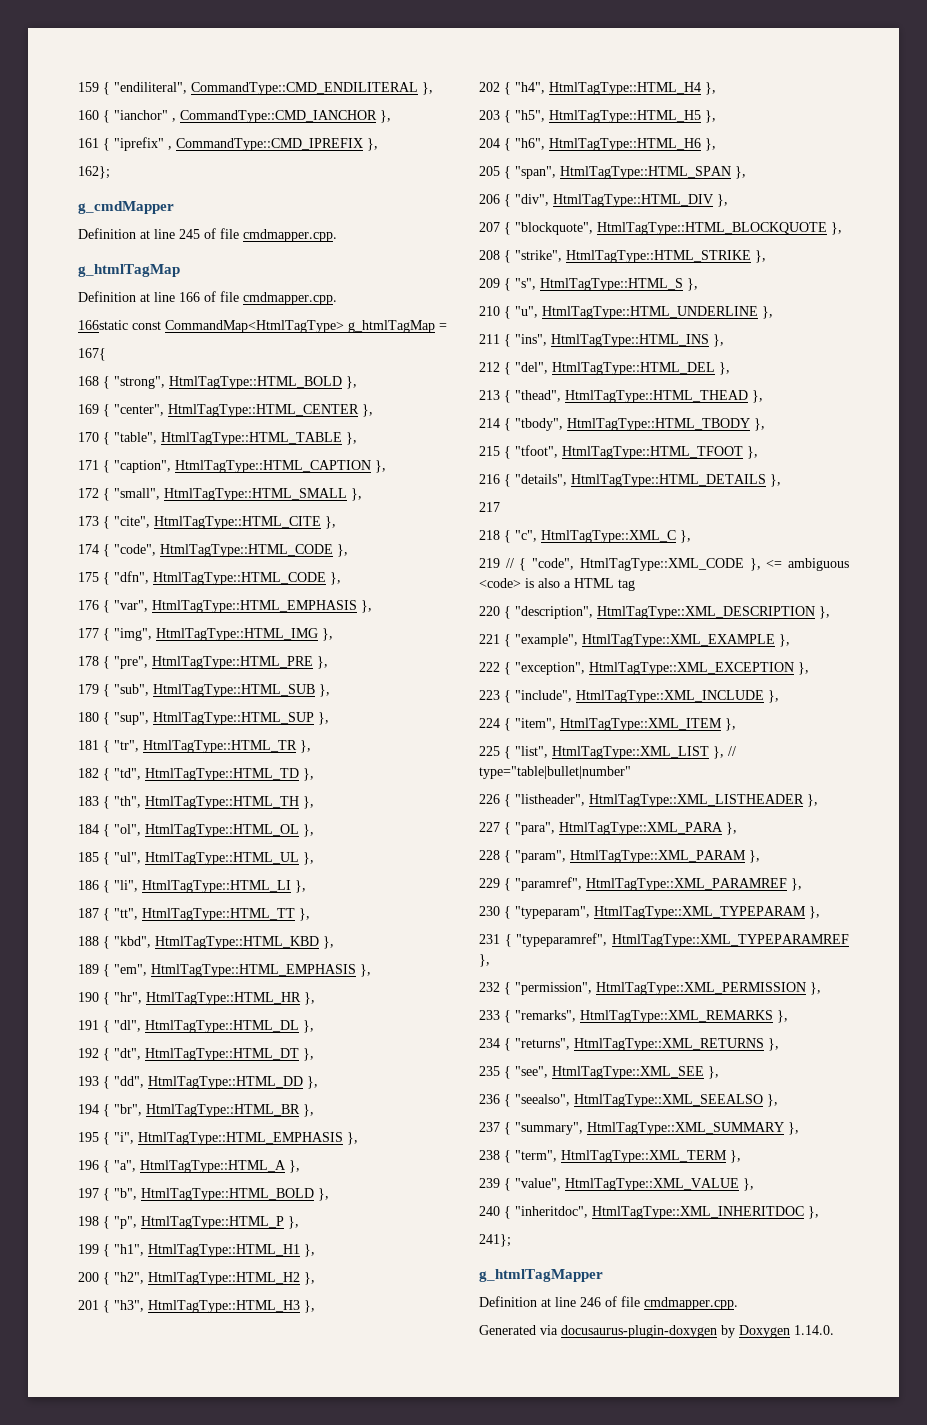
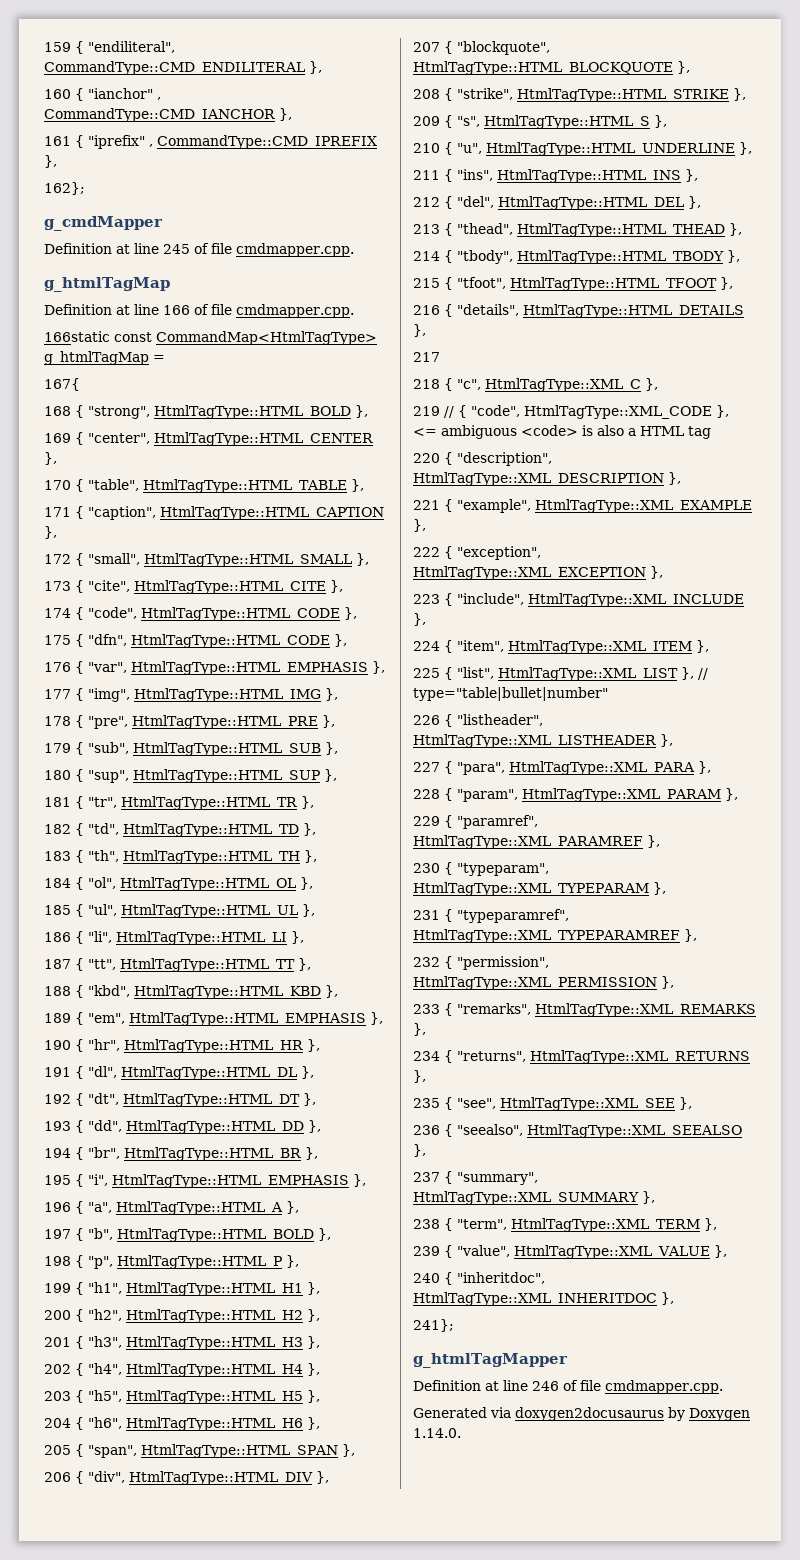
- Generated via docusaurus-plugin-doxygen by Doxygen 1.14.0.
+ Generated via doxygen2docusaurus by Doxygen 1.14.0.

